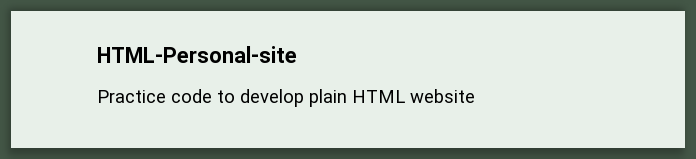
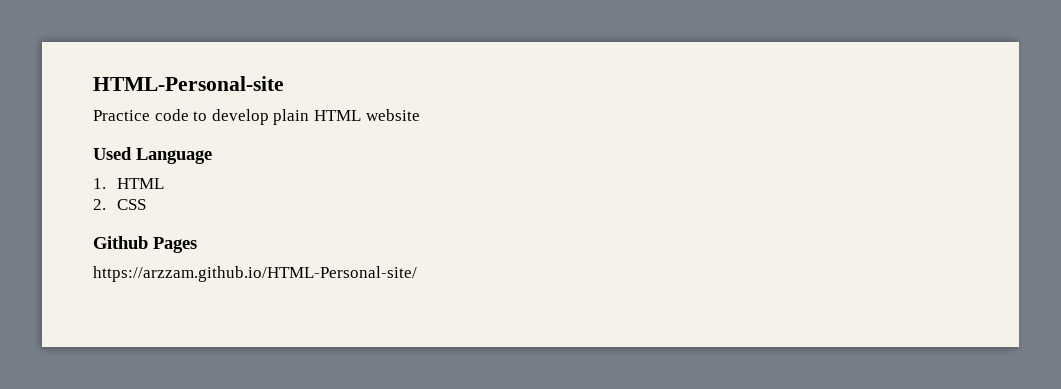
+ Used Language
+ 1. HTML
+ 2. CSS
+ Github Pages
+ https://arzzam.github.io/HTML-Personal-site/

